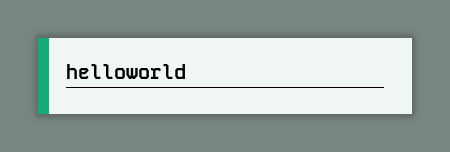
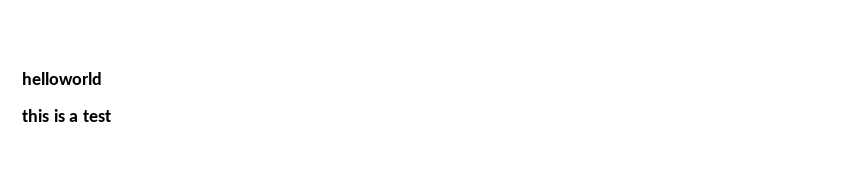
+ this is a test

